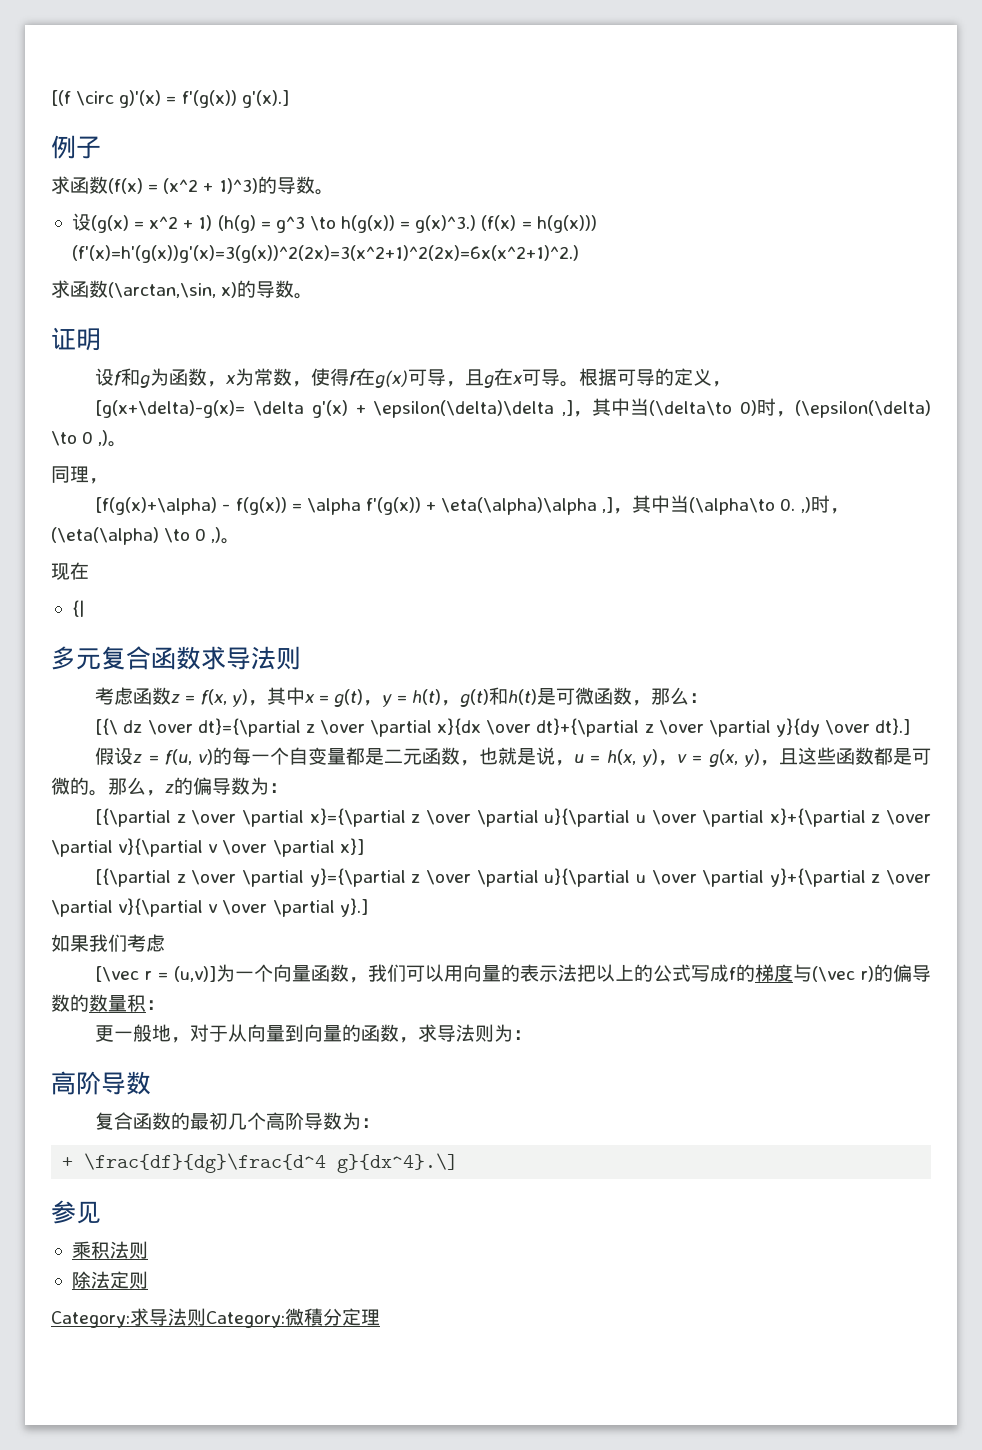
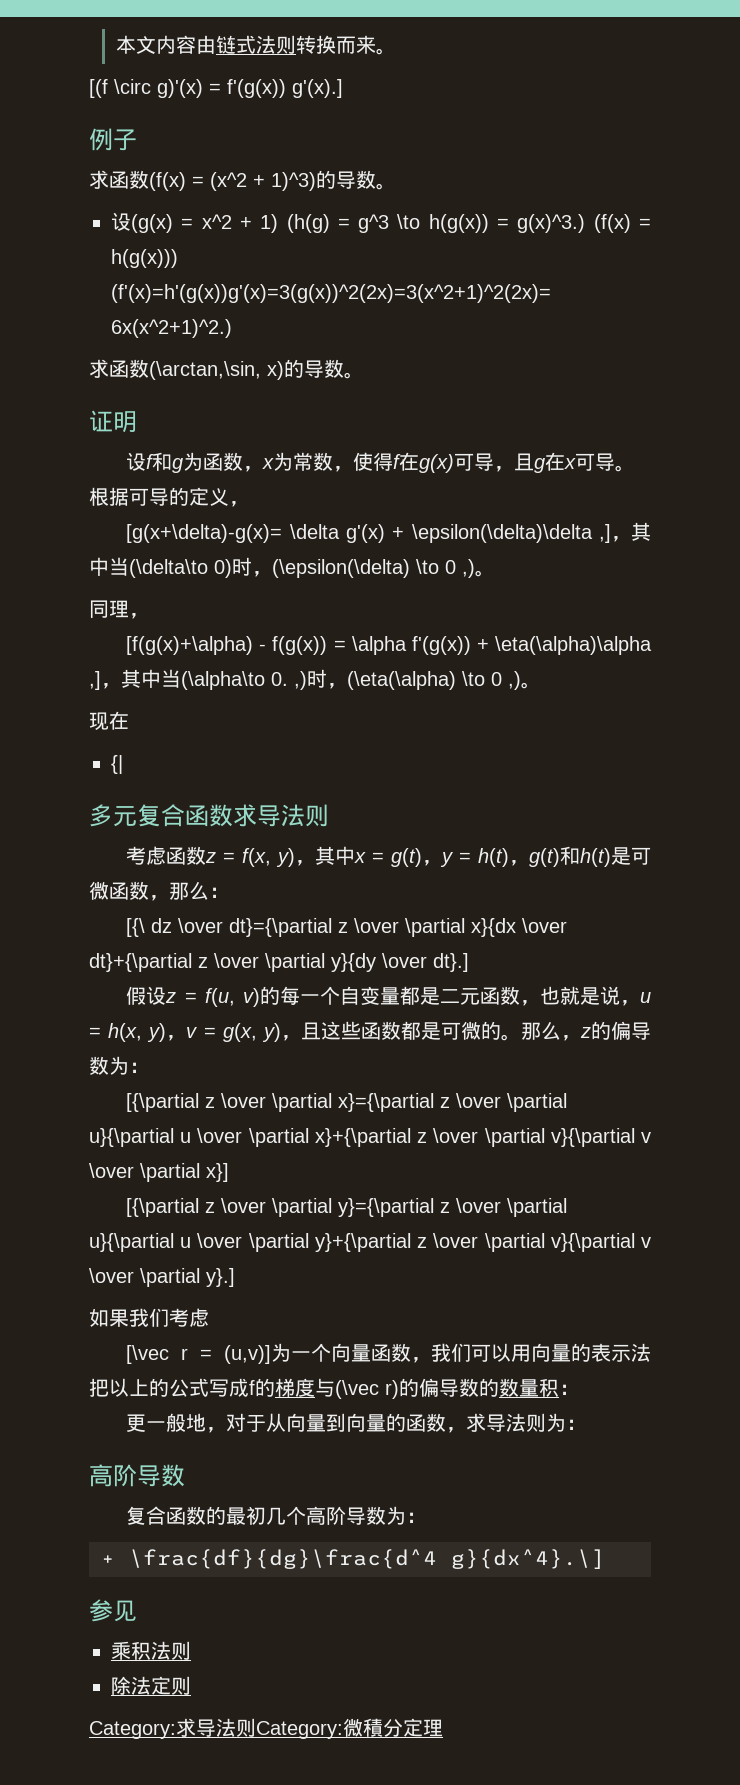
+ 本文内容由链式法则转换而来。

